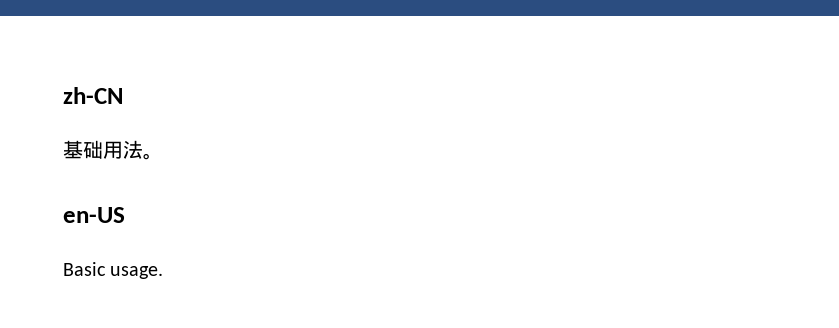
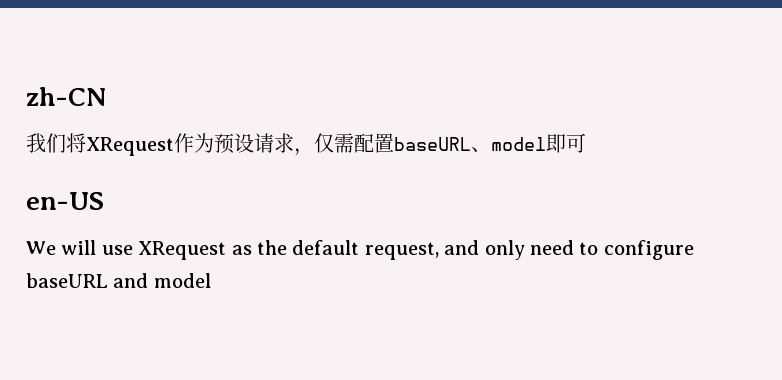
- 基础用法。
+ 我们将XRequest作为预设请求，仅需配置baseURL、model即可
  en-US
- Basic usage.
+ We will use XRequest as the default request, and only need to configure baseURL and model

